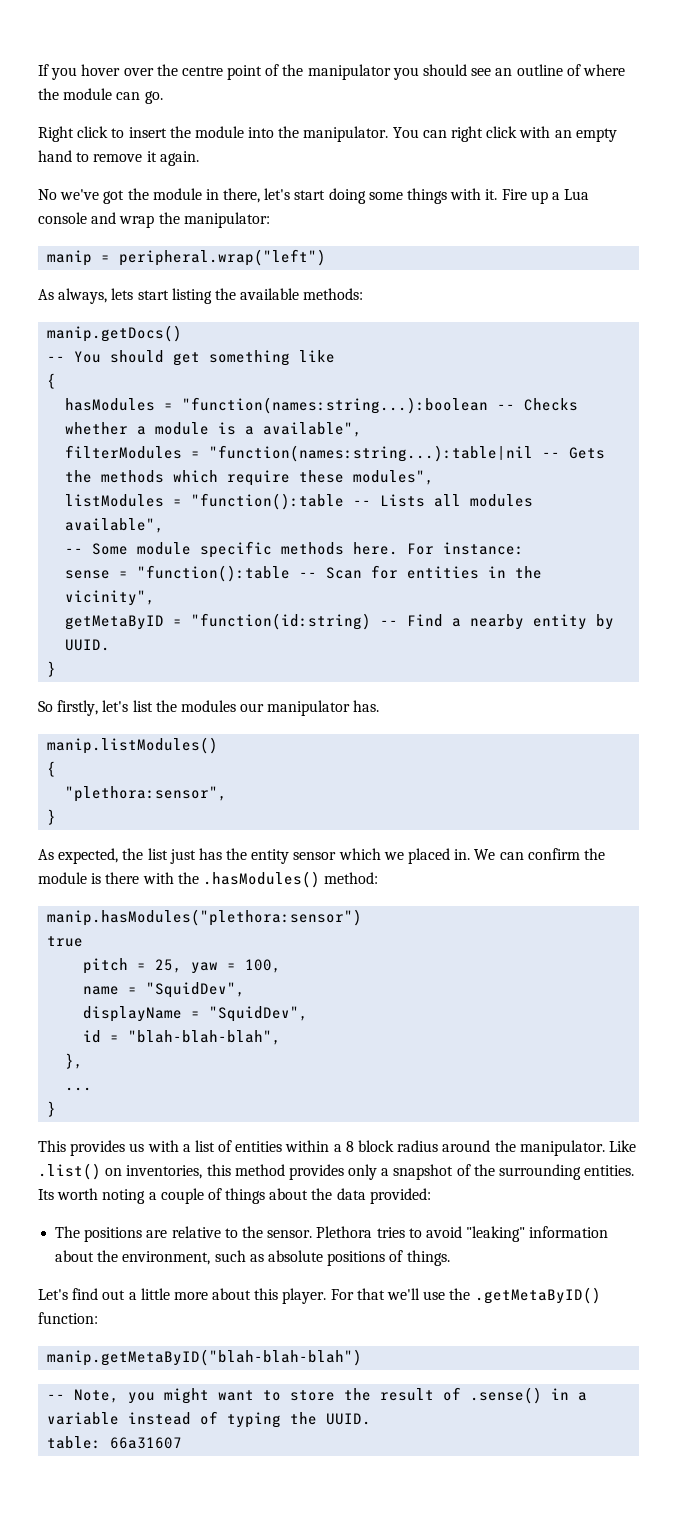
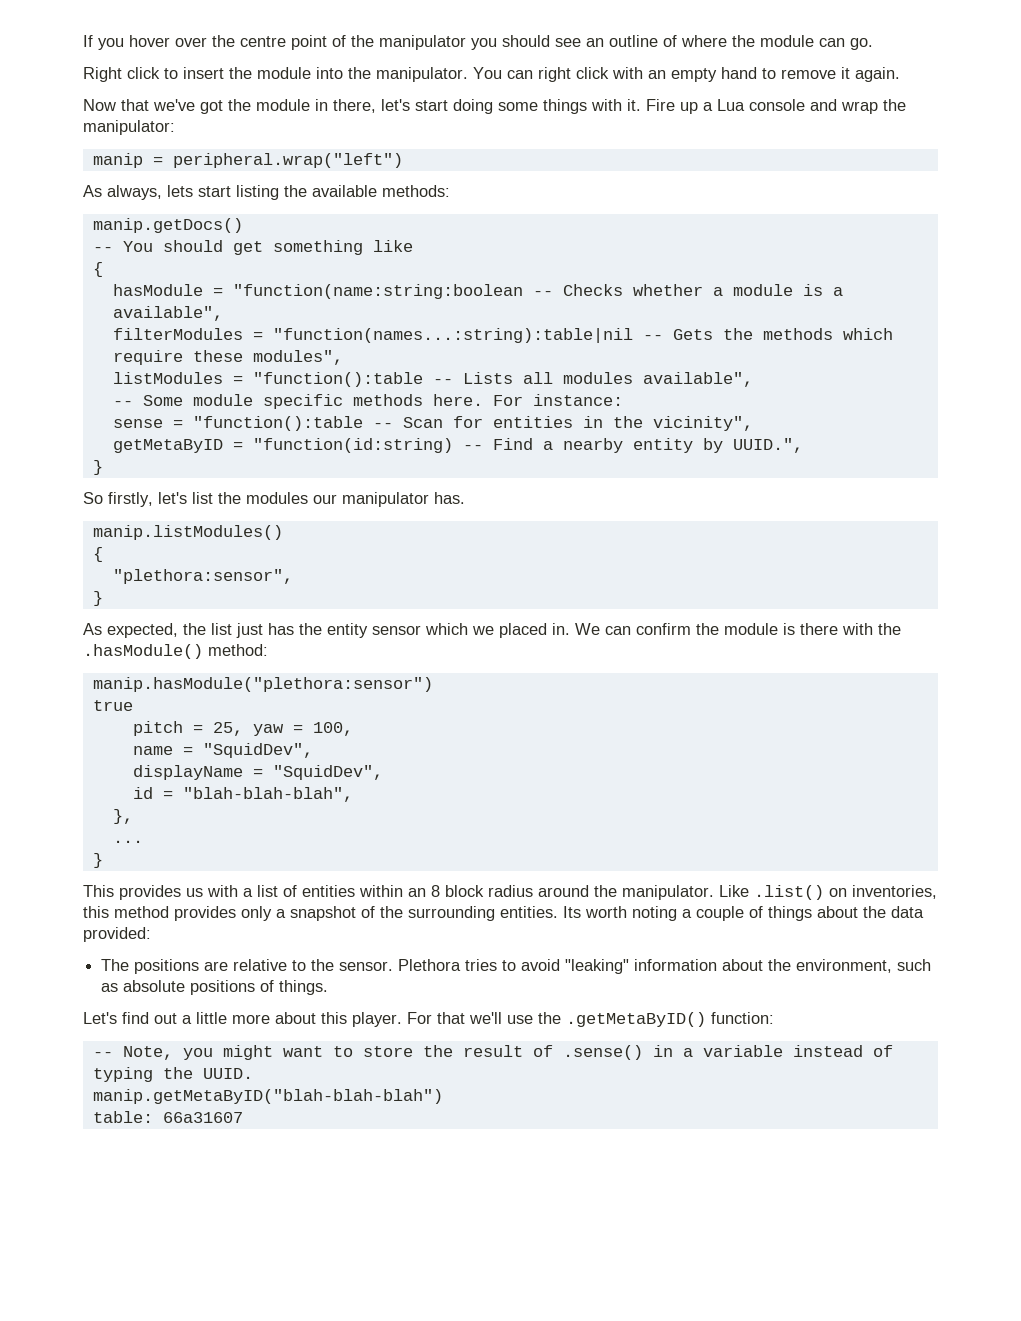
- No we've got the module in there, let's start doing some things with it.
+ Now that we've got the module in there, let's start doing some things with it.
- hasModules = "function(names:string...):boolean -- Checks whether a module is a available",
+ hasModule = "function(name:string:boolean -- Checks whether a module is a available",
- filterModules = "function(names:string...):table|nil -- Gets the methods which require these modules",
+ filterModules = "function(names...:string):table|nil -- Gets the methods which require these modules",
- getMetaByID = "function(id:string) -- Find a nearby entity by UUID.
+ getMetaByID = "function(id:string) -- Find a nearby entity by UUID.",
- We can confirm the module is there with the .hasModules() method:
+ We can confirm the module is there with the .hasModule() method:
- manip.hasModules("plethora:sensor")
+ manip.hasModule("plethora:sensor")
- This provides us with a list of entities within a 8 block radius around the manipulator.
+ This provides us with a list of entities within an 8 block radius around the manipulator.
- manip.getMetaByID("blah-blah-blah")
+ manip.getMetaByID("blah-blah-blah")

